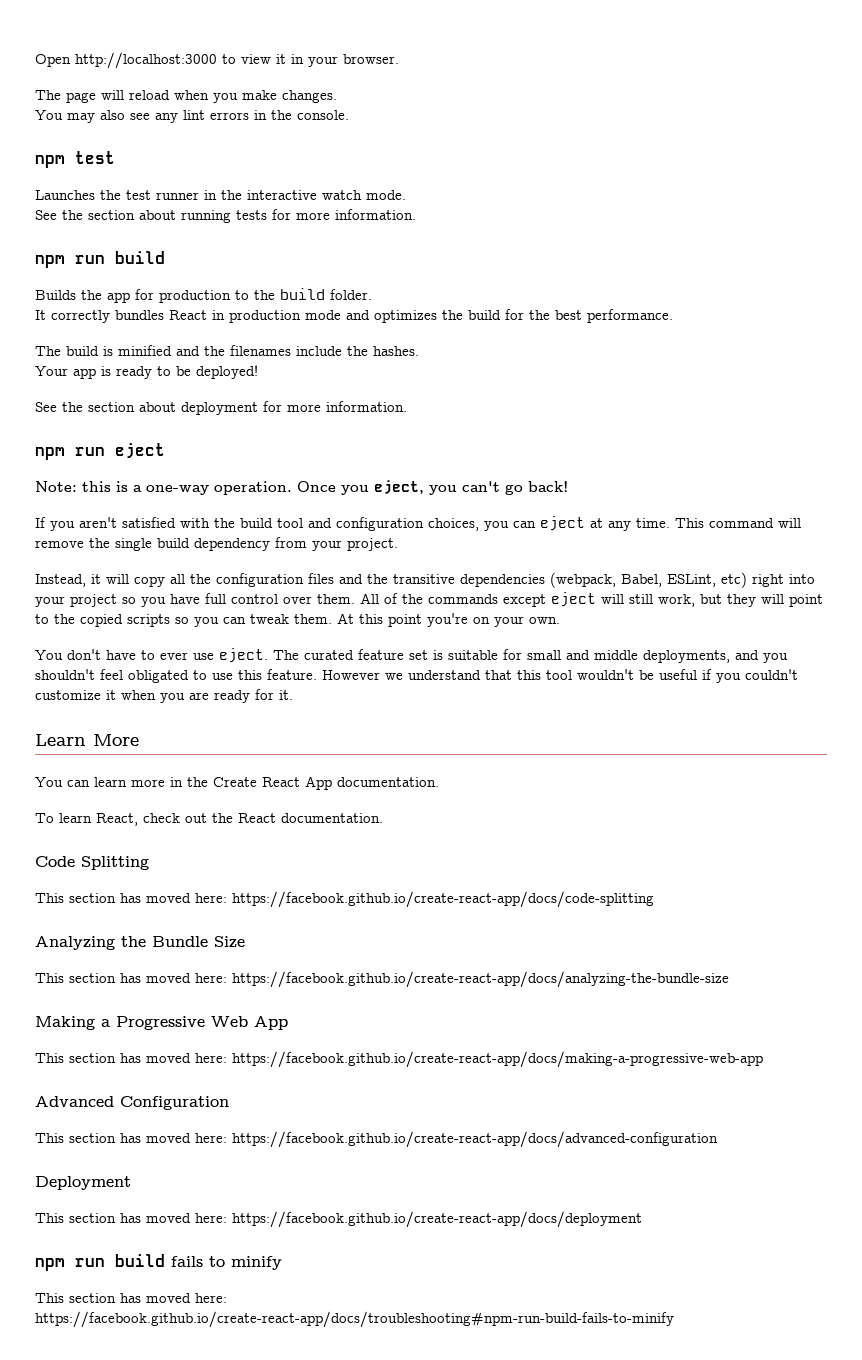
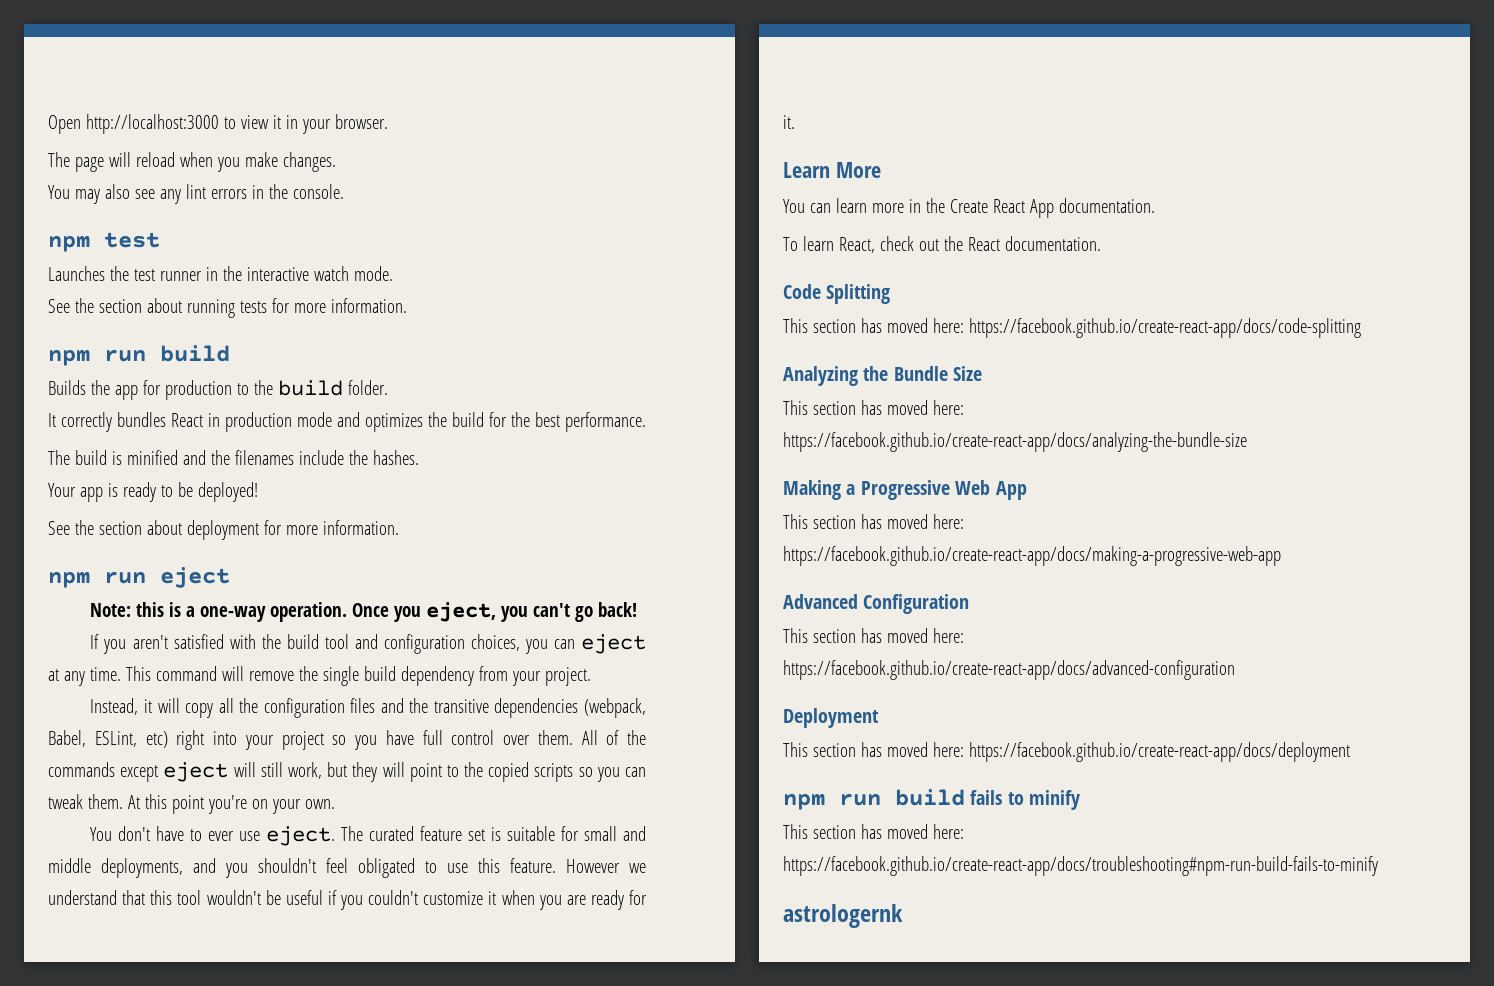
+ astrologernk

